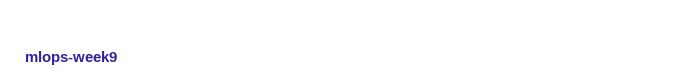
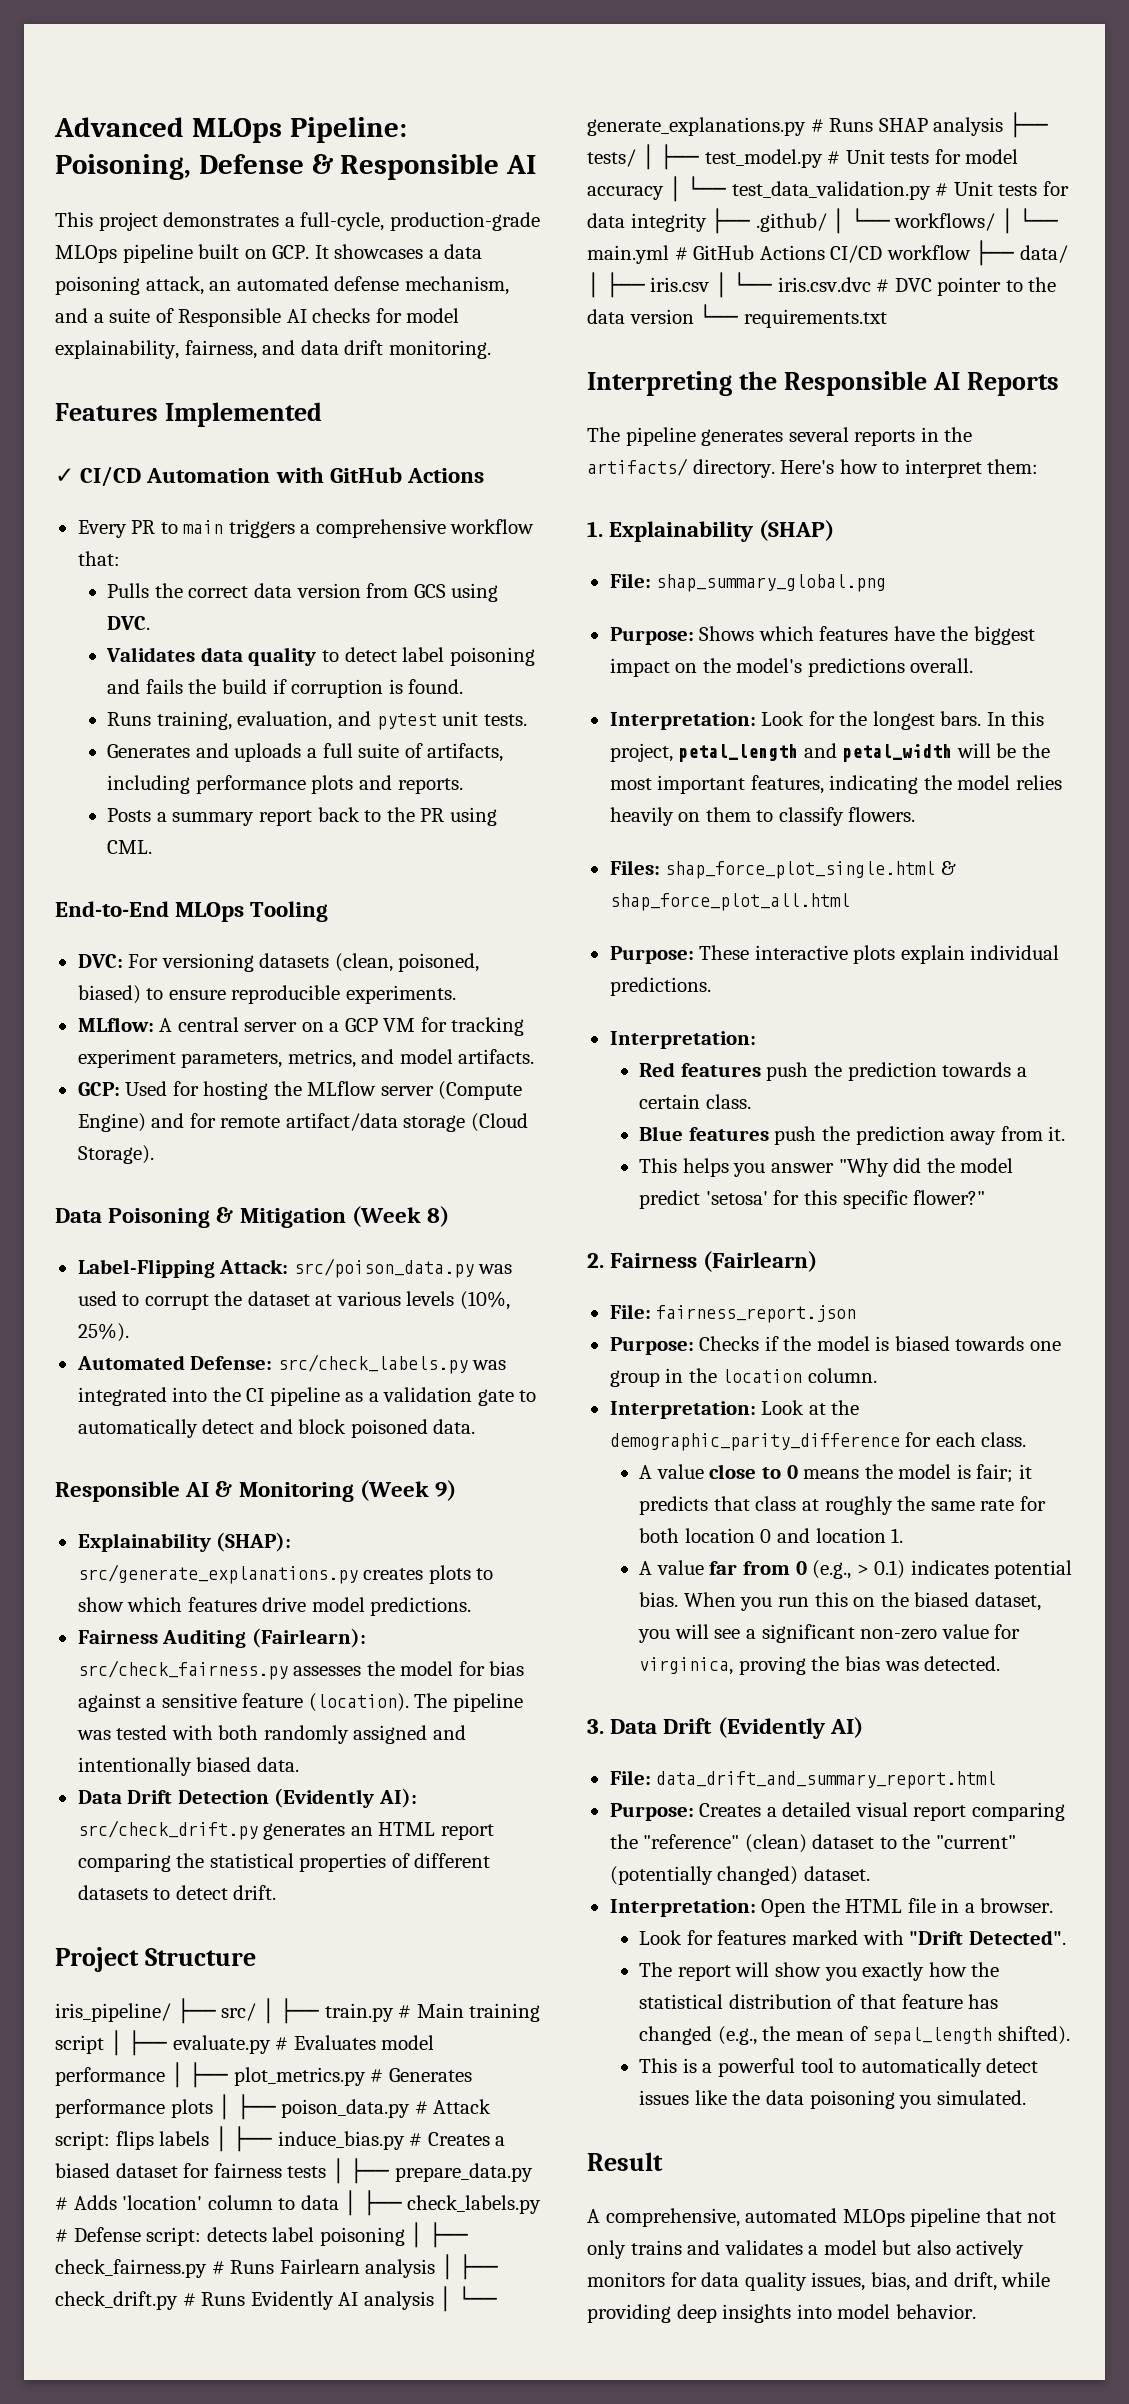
- mlops-week9
+ Advanced MLOps Pipeline: Poisoning, Defense & Responsible AI
+ This project demonstrates a full-cycle, production-grade MLOps pipeline built on GCP. It showcases a data poisoning attack, an automated defense mechanism, and a suite of Responsible AI checks for model explainability, fairness, and data drift monitoring.
+ Features Implemented
+ ✓ CI/CD Automation with GitHub Actions
+ Every PR to main triggers a comprehensive workflow that:
+ Pulls the correct data version from GCS using DVC.
+ Validates data quality to detect label poisoning and fails the build if corruption is found.
+ Runs training, evaluation, and pytest unit tests.
+ Generates and uploads a full suite of artifacts, including performance plots and reports.
+ Posts a summary report back to the PR using CML.
+ End-to-End MLOps Tooling
+ DVC: For versioning datasets (clean, poisoned, biased) to ensure reproducible experiments.
+ MLflow: A central server on a GCP VM for tracking experiment parameters, metrics, and model artifacts.
+ GCP: Used for hosting the MLflow server (Compute Engine) and for remote artifact/data storage (Cloud Storage).
+ Data Poisoning & Mitigation (Week 8)
+ Label-Flipping Attack: src/poison_data.py was used to corrupt the dataset at various levels (10%, 25%).
+ Automated Defense: src/check_labels.py was integrated into the CI pipeline as a validation gate to automatically detect and block poisoned data.
+ Responsible AI & Monitoring (Week 9)
+ Explainability (SHAP): src/generate_explanations.py creates plots to show which features drive model predictions.
+ Fairness Auditing (Fairlearn): src/check_fairness.py assesses the model for bias against a sensitive feature (location). The pipeline was tested with both randomly assigned and intentionally biased data.
+ Data Drift Detection (Evidently AI): src/check_drift.py generates an HTML report comparing the statistical properties of different datasets to detect drift.
+ Project Structure
+ iris_pipeline/ ├── src/ │ ├── train.py # Main training script │ ├── evaluate.py # Evaluates model performance │ ├── plot_metrics.py # Generates performance plots │ ├── poison_data.py # Attack script: flips labels │ ├── induce_bias.py # Creates a biased dataset for fairness tests │ ├── prepare_data.py # Adds 'location' column to data │ ├── check_labels.py # Defense script: detects label poisoning │ ├── check_fairness.py # Runs Fairlearn analysis │ ├── check_drift.py # Runs Evidently AI analysis │ └── generate_explanations.py # Runs SHAP analysis ├── tests/ │ ├── test_model.py # Unit tests for model accuracy │ └── test_data_validation.py # Unit tests for data integrity ├── .github/ │ └── workflows/ │ └── main.yml # GitHub Actions CI/CD workflow ├── data/ │ ├── iris.csv │ └── iris.csv.dvc # DVC pointer to the data version └── requirements.txt
+ Interpreting the Responsible AI Reports
+ The pipeline generates several reports in the artifacts/ directory. Here's how to interpret them:
+ 1. Explainability (SHAP)
+ File: shap_summary_global.png
+ Purpose: Shows which features have the biggest impact on the model's predictions overall.
+ Interpretation: Look for the longest bars. In this project, petal_length and petal_width will be the most important features, indicating the model relies heavily on them to classify flowers.
+ Files: shap_force_plot_single.html & shap_force_plot_all.html
+ Purpose: These interactive plots explain individual predictions.
+ Interpretation:
+ Red features push the prediction towards a certain class.
+ Blue features push the prediction away from it.
+ This helps you answer "Why did the model predict 'setosa' for this specific flower?"
+ 2. Fairness (Fairlearn)
+ File: fairness_report.json
+ Purpose: Checks if the model is biased towards one group in the location column.
+ Interpretation: Look at the demographic_parity_difference for each class.
+ A value close to 0 means the model is fair; it predicts that class at roughly the same rate for both location 0 and location 1.
+ A value far from 0 (e.g., > 0.1) indicates potential bias. When you run this on the biased dataset, you will see a significant non-zero value for virginica, proving the bias was detected.
+ 3. Data Drift (Evidently AI)
+ File: data_drift_and_summary_report.html
+ Purpose: Creates a detailed visual report comparing the "reference" (clean) dataset to the "current" (potentially changed) dataset.
+ Interpretation: Open the HTML file in a browser.
+ Look for features marked with "Drift Detected".
+ The report will show you exactly how the statistical distribution of that feature has changed (e.g., the mean of sepal_length shifted).
+ This is a powerful tool to automatically detect issues like the data poisoning you simulated.
+ Result
+ A comprehensive, automated MLOps pipeline that not only trains and validates a model but also actively monitors for data quality issues, bias, and drift, while providing deep insights into model behavior.

